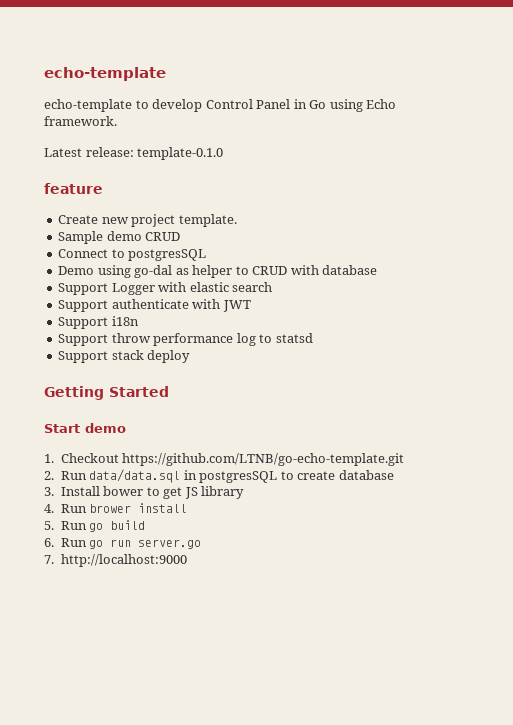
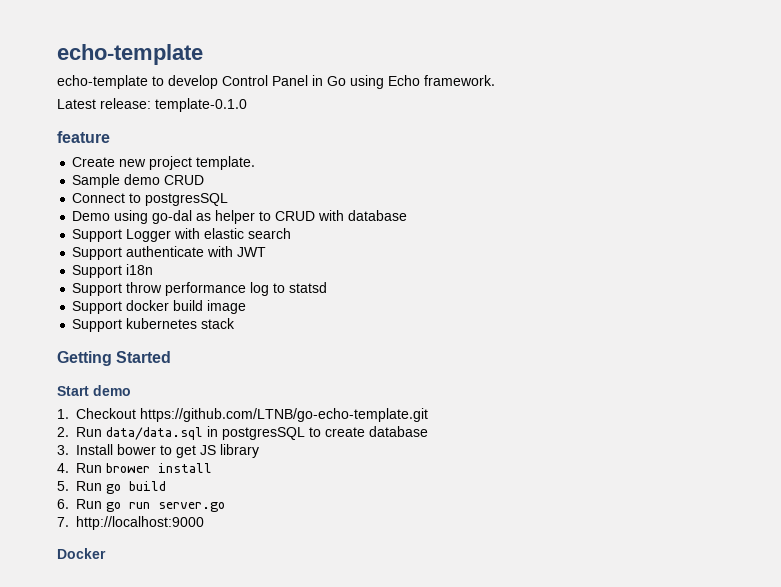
- Support stack deploy
+ Support docker build image
+ Support kubernetes stack
+ Docker

